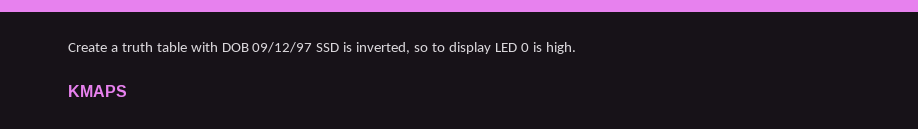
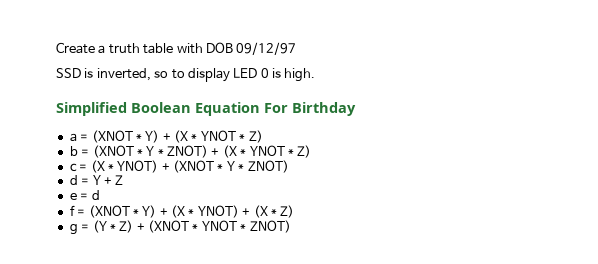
- Create a truth table with DOB 09/12/97 SSD is inverted, so to display LED 0 is high.
+ Create a truth table with DOB 09/12/97
+ SSD is inverted, so to display LED 0 is high.
- KMAPS
+ Simplified Boolean Equation For Birthday
+ a = (XNOT * Y) + (X * YNOT * Z)
+ b = (XNOT * Y * ZNOT) + (X * YNOT * Z)
+ c = (X * YNOT) + (XNOT * Y * ZNOT)
+ d = Y + Z
+ e = d
+ f = (XNOT * Y) + (X * YNOT) + (X * Z)
+ g = (Y * Z) + (XNOT * YNOT * ZNOT)

